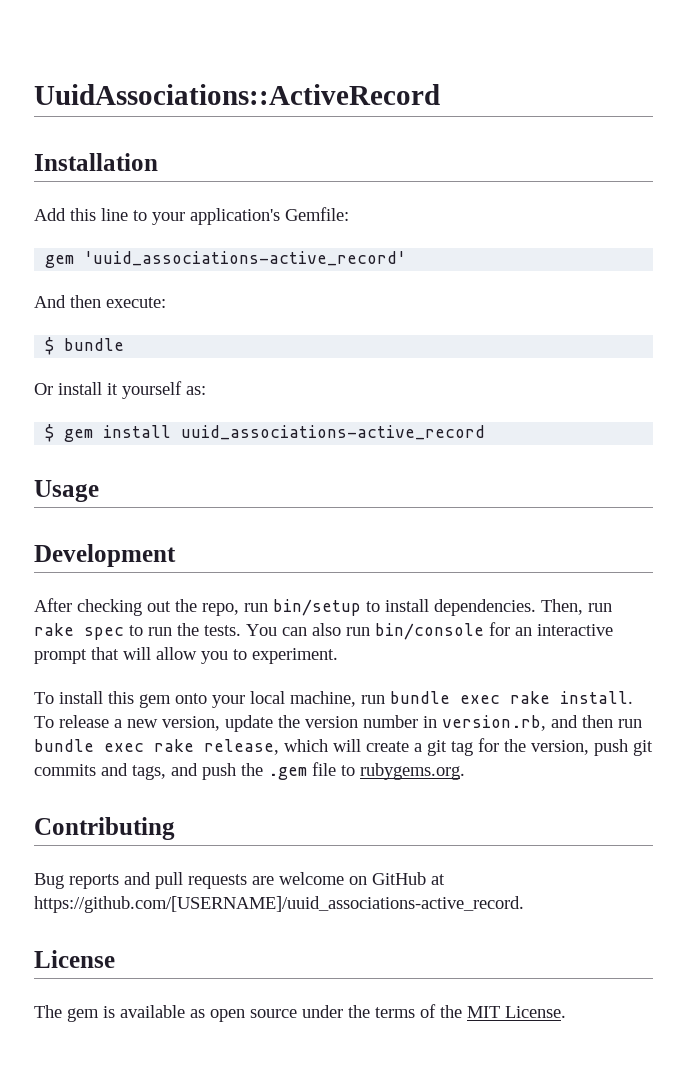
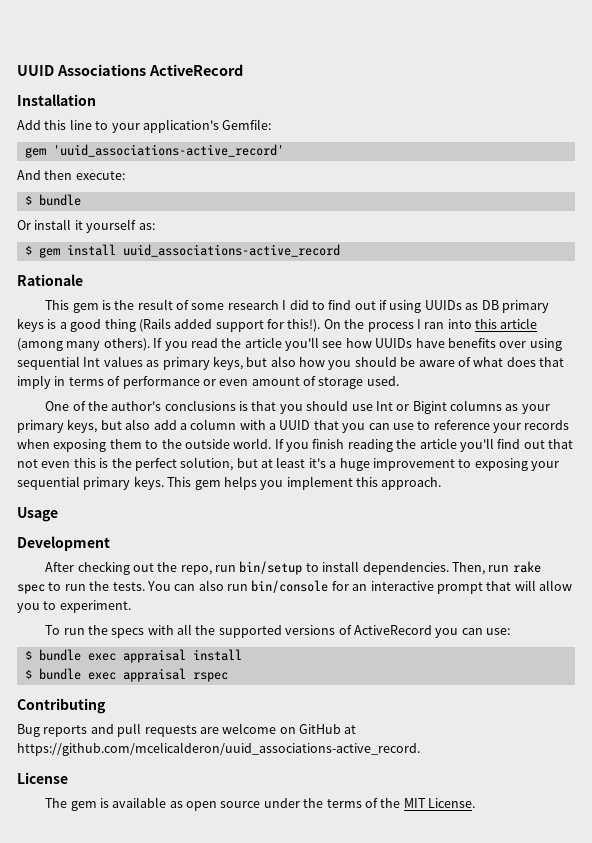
- UuidAssociations::ActiveRecord
+ UUID Associations ActiveRecord
+ Rationale
+ This gem is the result of some research I did to find out if using UUIDs as DB primary keys is a good thing (Rails added support for this!). On the process I ran into this article (among many others). If you read the article you'll see how UUIDs have benefits over using sequential Int values as primary keys, but also how you should be aware of what does that imply in terms of performance or even amount of storage used.
+ One of the author's conclusions is that you should use Int or Bigint columns as your primary keys, but also add a column with a UUID that you can use to reference your records when exposing them to the outside world. If you finish reading the article you'll find out that not even this is the perfect solution, but at least it's a huge improvement to exposing your sequential primary keys. This gem helps you implement this approach.
- To install this gem onto your local machine, run bundle exec rake install. To release a new version, update the version number in version.rb, and then run bundle exec rake release, which will create a git tag for the version, push git commits and tags, and push the .gem file to rubygems.org.
+ To run the specs with all the supported versions of ActiveRecord you can use:
+ $ bundle exec appraisal install
+ $ bundle exec appraisal rspec
- Bug reports and pull requests are welcome on GitHub at https://github.com/[USERNAME]/uuid_associations-active_record.
+ Bug reports and pull requests are welcome on GitHub at https://github.com/mcelicalderon/uuid_associations-active_record.

